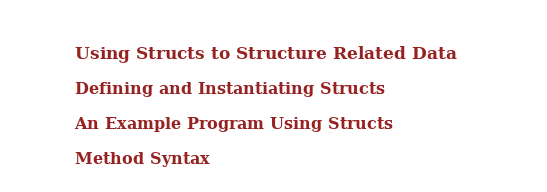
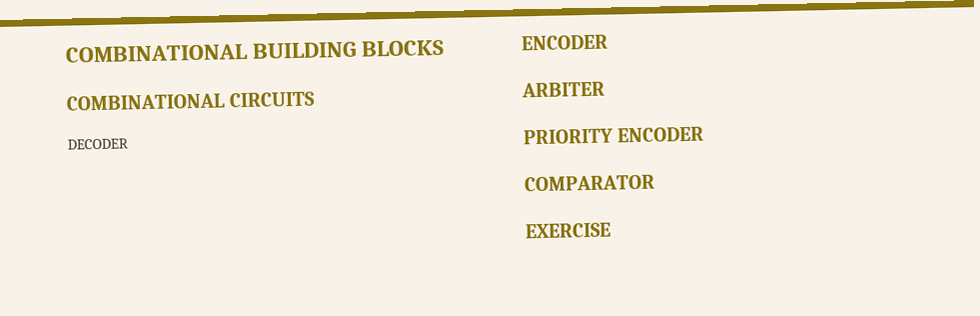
- Using Structs to Structure Related Data
- Defining and Instantiating Structs
- An Example Program Using Structs
- Method Syntax
+ COMBINATIONAL BUILDING BLOCKS
+ COMBINATIONAL CIRCUITS
+ DECODER
+ ENCODER
+ ARBITER
+ PRIORITY ENCODER
+ COMPARATOR
+ EXERCISE

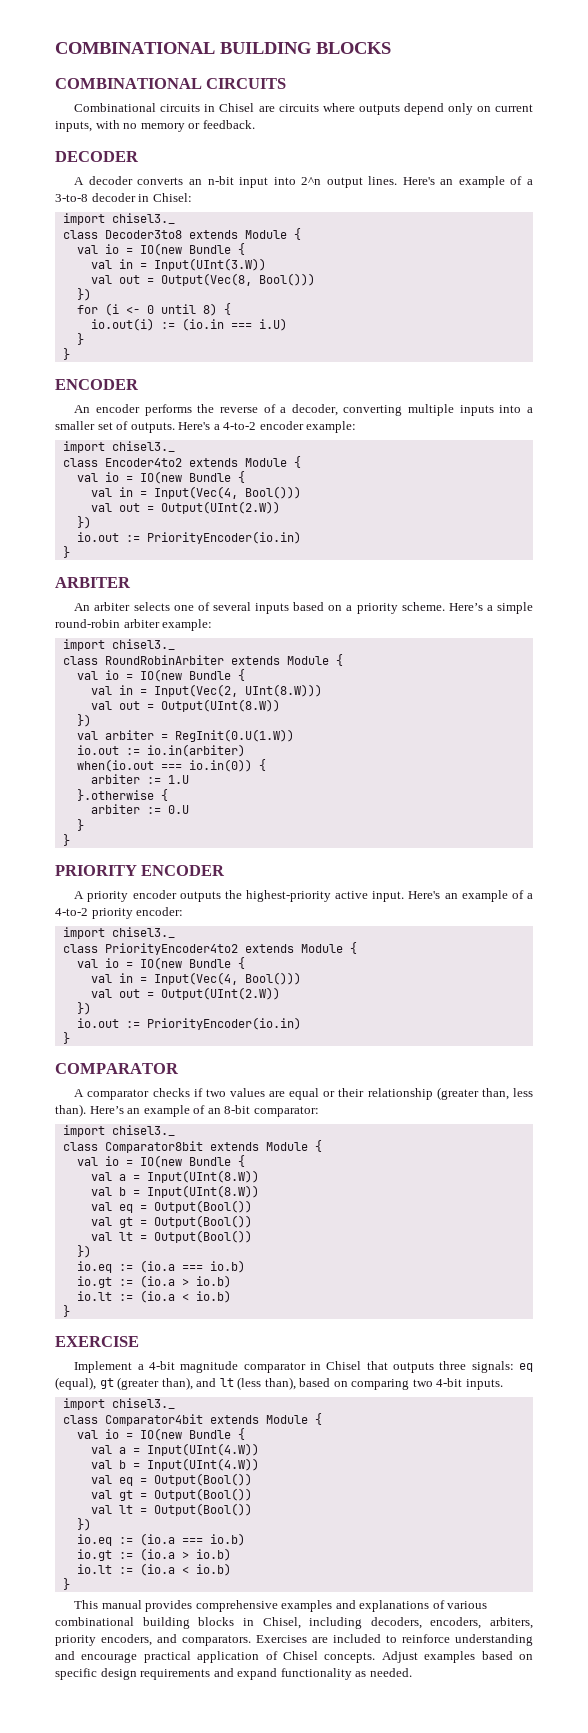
+ Combinational circuits in Chisel are circuits where outputs depend only on current inputs, with no memory or feedback.
  DECODER
+ A decoder converts an n-bit input into 2^n output lines. Here's an example of a 3-to-8 decoder in Chisel:
+ import chisel3._
+ class Decoder3to8 extends Module {
+ val io = IO(new Bundle {
+ val in = Input(UInt(3.W))
+ val out = Output(Vec(8, Bool()))
+ })
+ for (i <- 0 until 8) {
+ io.out(i) := (io.in === i.U)
+ }
+ }
  ENCODER
+ An encoder performs the reverse of a decoder, converting multiple inputs into a smaller set of outputs. Here's a 4-to-2 encoder example:
+ import chisel3._
+ class Encoder4to2 extends Module {
+ val io = IO(new Bundle {
+ val in = Input(Vec(4, Bool()))
+ val out = Output(UInt(2.W))
+ })
+ io.out := PriorityEncoder(io.in)
+ }
  ARBITER
+ An arbiter selects one of several inputs based on a priority scheme. Here’s a simple round-robin arbiter example:
+ import chisel3._
+ class RoundRobinArbiter extends Module {
+ val io = IO(new Bundle {
+ val in = Input(Vec(2, UInt(8.W)))
+ val out = Output(UInt(8.W))
+ })
+ val arbiter = RegInit(0.U(1.W))
+ io.out := io.in(arbiter)
+ when(io.out === io.in(0)) {
+ arbiter := 1.U
+ }.otherwise {
+ arbiter := 0.U
+ }
+ }
  PRIORITY ENCODER
+ A priority encoder outputs the highest-priority active input. Here's an example of a 4-to-2 priority encoder:
+ import chisel3._
+ class PriorityEncoder4to2 extends Module {
+ val io = IO(new Bundle {
+ val in = Input(Vec(4, Bool()))
+ val out = Output(UInt(2.W))
+ })
+ io.out := PriorityEncoder(io.in)
+ }
  COMPARATOR
+ A comparator checks if two values are equal or their relationship (greater than, less than). Here’s an example of an 8-bit comparator:
+ import chisel3._
+ class Comparator8bit extends Module {
+ val io = IO(new Bundle {
+ val a = Input(UInt(8.W))
+ val b = Input(UInt(8.W))
+ val eq = Output(Bool())
+ val gt = Output(Bool())
+ val lt = Output(Bool())
+ })
+ io.eq := (io.a === io.b)
+ io.gt := (io.a > io.b)
+ io.lt := (io.a < io.b)
+ }
  EXERCISE
+ Implement a 4-bit magnitude comparator in Chisel that outputs three signals: eq (equal), gt (greater than), and lt (less than), based on comparing two 4-bit inputs.
+ import chisel3._
+ class Comparator4bit extends Module {
+ val io = IO(new Bundle {
+ val a = Input(UInt(4.W))
+ val b = Input(UInt(4.W))
+ val eq = Output(Bool())
+ val gt = Output(Bool())
+ val lt = Output(Bool())
+ })
+ io.eq := (io.a === io.b)
+ io.gt := (io.a > io.b)
+ io.lt := (io.a < io.b)
+ }
+ This manual provides comprehensive examples and explanations of various combinational building blocks in Chisel, including decoders, encoders, arbiters, priority encoders, and comparators. Exercises are included to reinforce understanding and encourage practical application of Chisel concepts. Adjust examples based on specific design requirements and expand functionality as needed.

